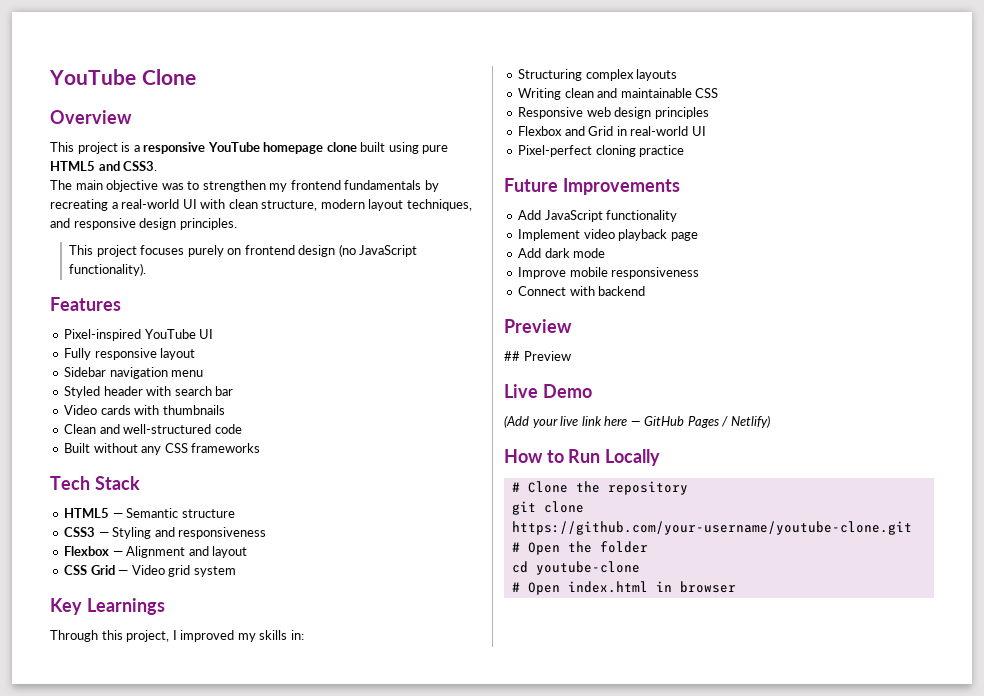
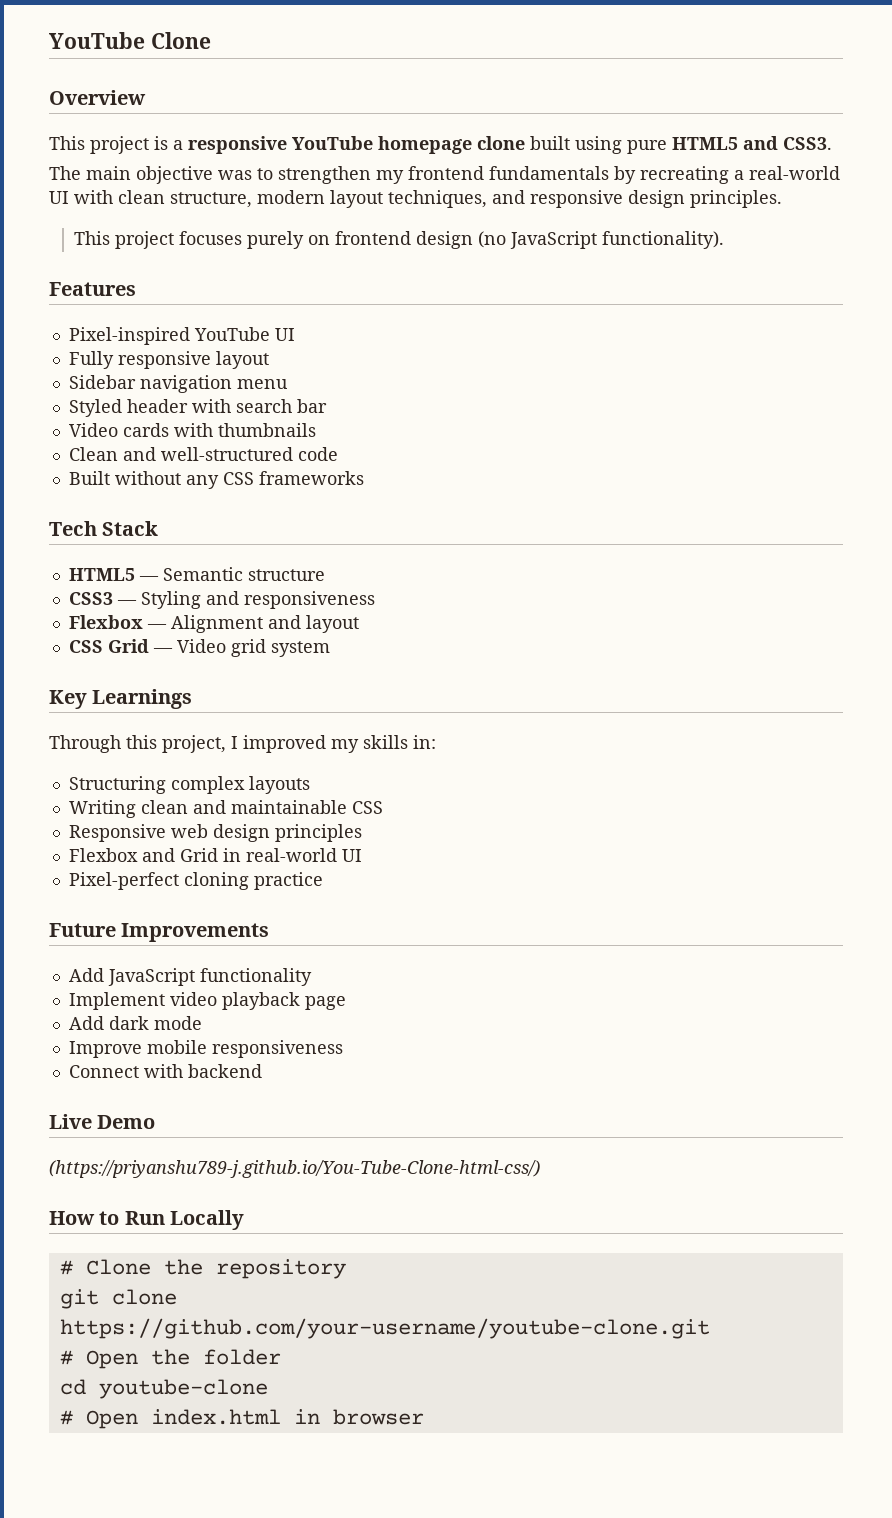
  Connect with backend
- Preview
- ## Preview
- (Add your live link here — GitHub Pages / Netlify)
+ (https://priyanshu789-j.github.io/You-Tube-Clone-html-css/)

